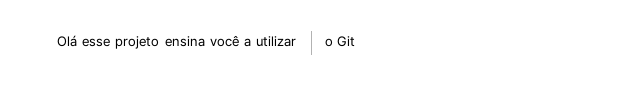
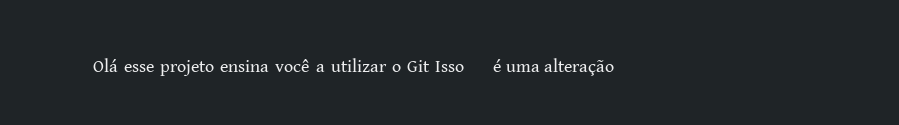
- Olá esse projeto ensina você a utilizar o Git
+ Olá esse projeto ensina você a utilizar o Git Isso é uma alteração

